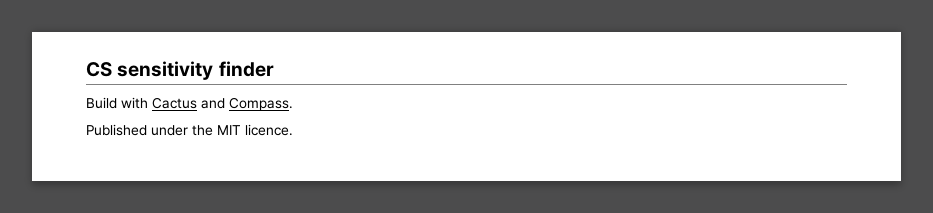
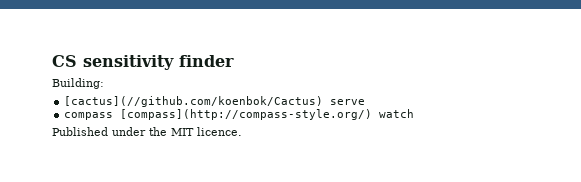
- Build with Cactus and Compass.
+ Building:
+ [cactus](//github.com/koenbok/Cactus) serve
+ compass [compass](http://compass-style.org/) watch

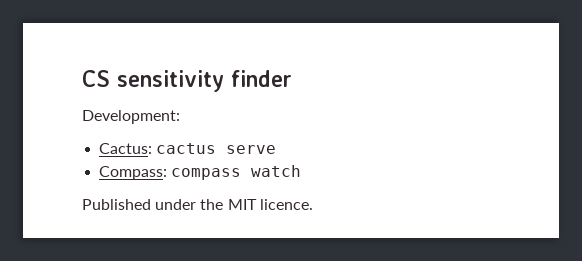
- Building:
- [cactus](//github.com/koenbok/Cactus) serve
+ Development:
+ Cactus: cactus serve
- compass [compass](http://compass-style.org/) watch
+ Compass: compass watch

